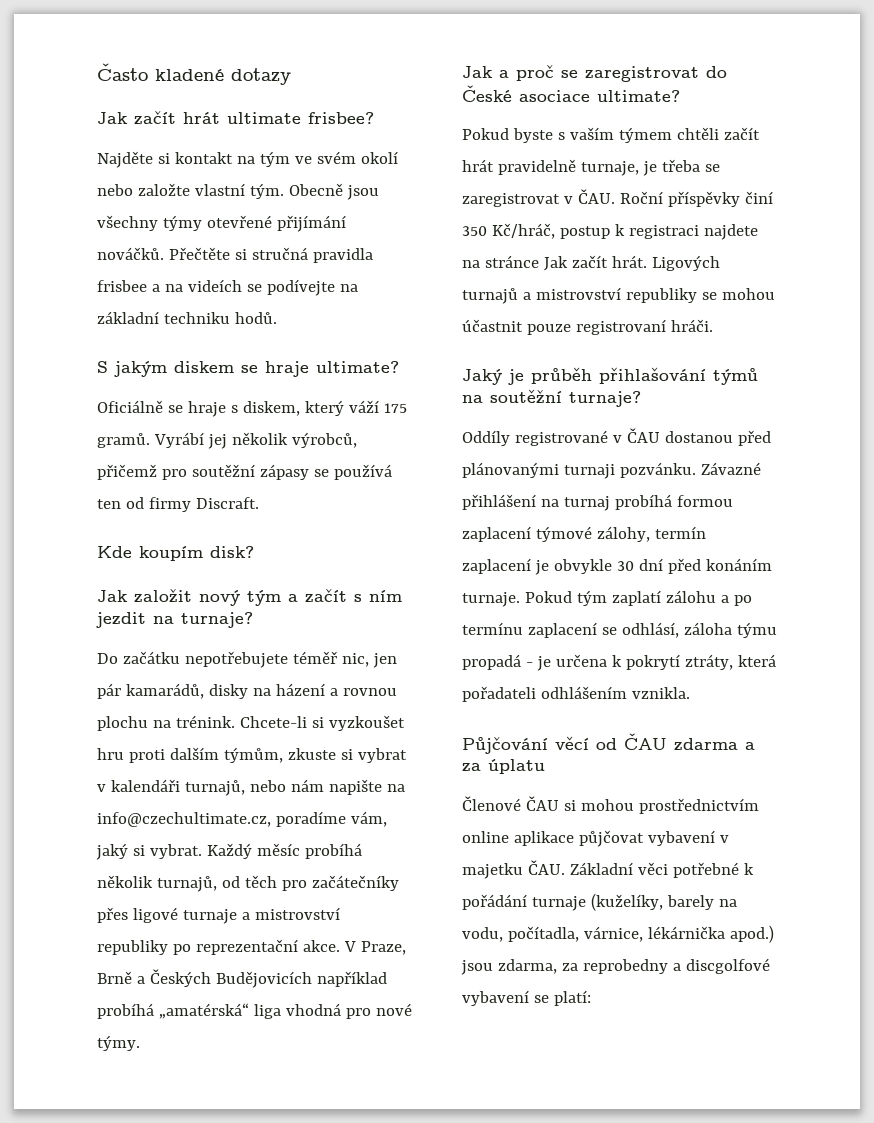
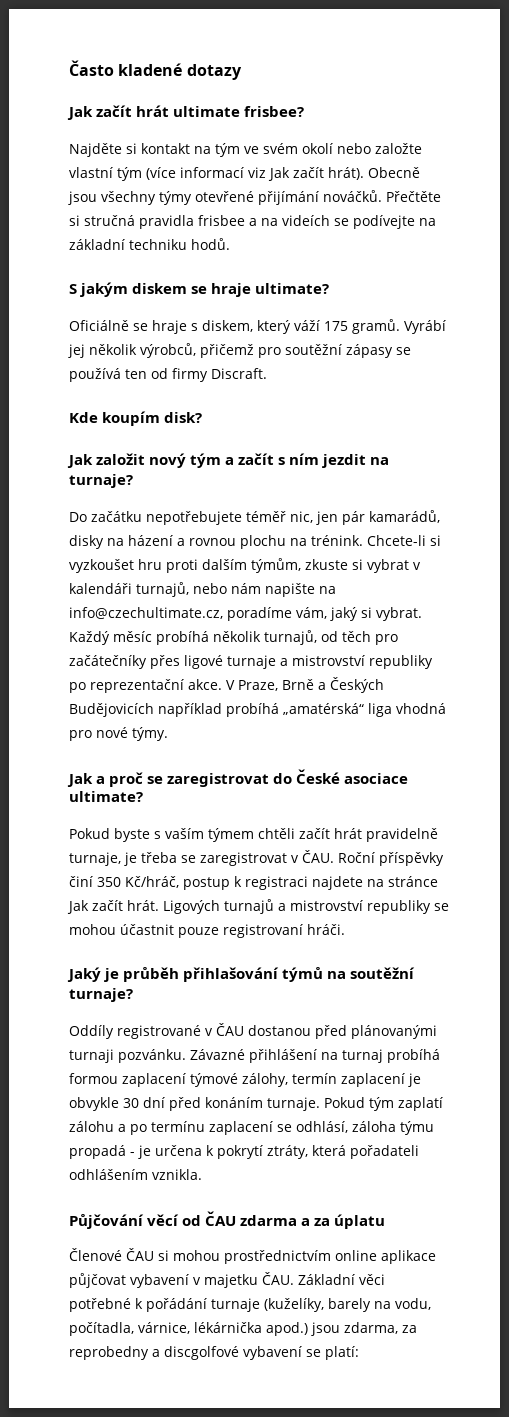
- Najděte si kontakt na tým ve svém okolí nebo založte vlastní tým.
+ Najděte si kontakt na tým ve svém okolí nebo založte vlastní tým (více informací viz Jak začít hrát).

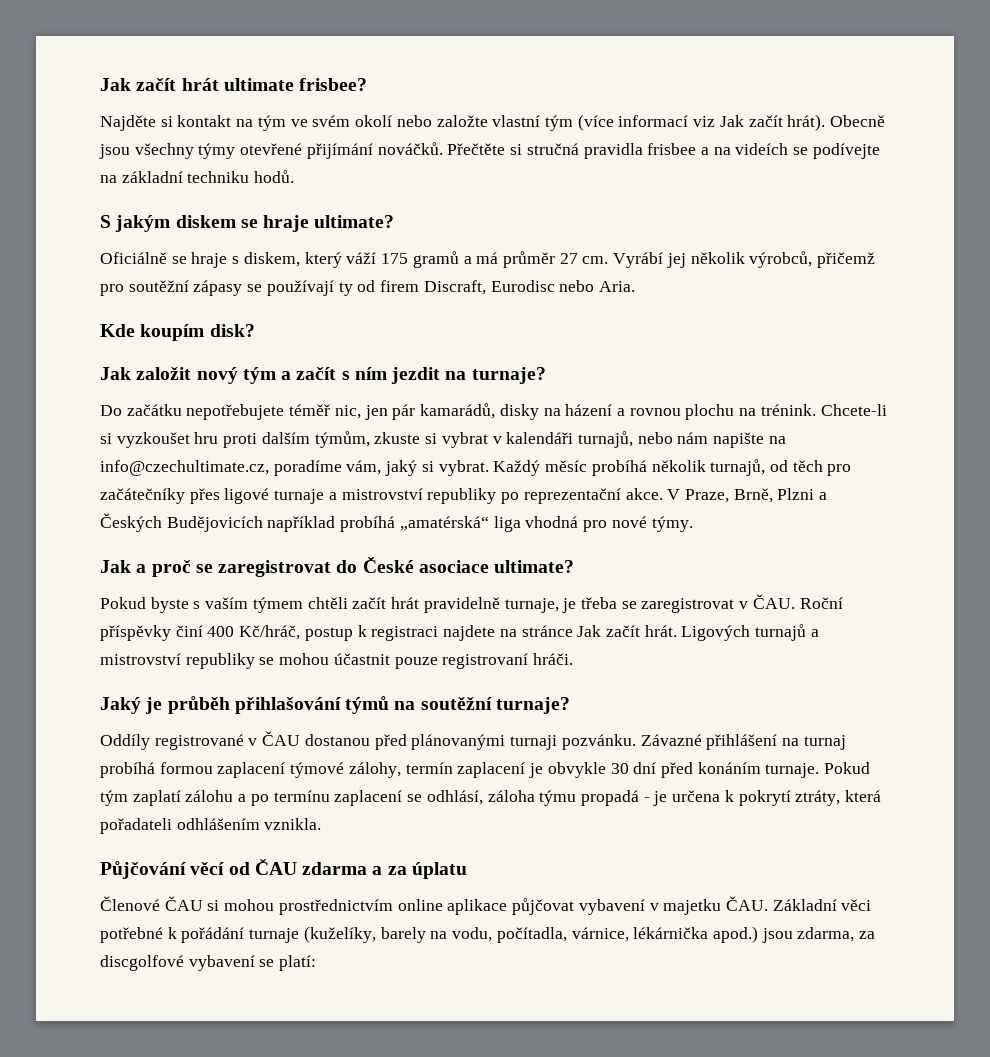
- Často kladené dotazy
- Oficiálně se hraje s diskem, který váží 175 gramů.
+ Oficiálně se hraje s diskem, který váží 175 gramů a má průměr 27 cm.
- Vyrábí jej několik výrobců, přičemž pro soutěžní zápasy se používá ten od firmy Discraft.
+ Vyrábí jej několik výrobců, přičemž pro soutěžní zápasy se používají ty od firem Discraft, Eurodisc nebo Aria.
- V Praze, Brně a Českých Budějovicích například probíhá „amatérská“ liga vhodná pro nové týmy.
+ V Praze, Brně, Plzni a Českých Budějovicích například probíhá „amatérská“ liga vhodná pro nové týmy.
- Pokud byste s vaším týmem chtěli začít hrát pravidelně turnaje, je třeba se zaregistrovat v ČAU. Roční příspěvky činí 350 Kč/hráč, postup k registraci najdete na stránce Jak začít hrát.
+ Pokud byste s vaším týmem chtěli začít hrát pravidelně turnaje, je třeba se zaregistrovat v ČAU. Roční příspěvky činí 400 Kč/hráč, postup k registraci najdete na stránce Jak začít hrát.
- Členové ČAU si mohou prostřednictvím online aplikace půjčovat vybavení v majetku ČAU. Základní věci potřebné k pořádání turnaje (kuželíky, barely na vodu, počítadla, várnice, lékárnička apod.) jsou zdarma, za reprobedny a discgolfové vybavení se platí:
+ Členové ČAU si mohou prostřednictvím online aplikace půjčovat vybavení v majetku ČAU. Základní věci potřebné k pořádání turnaje (kuželíky, barely na vodu, počítadla, várnice, lékárnička apod.) jsou zdarma, za discgolfové vybavení se platí:

